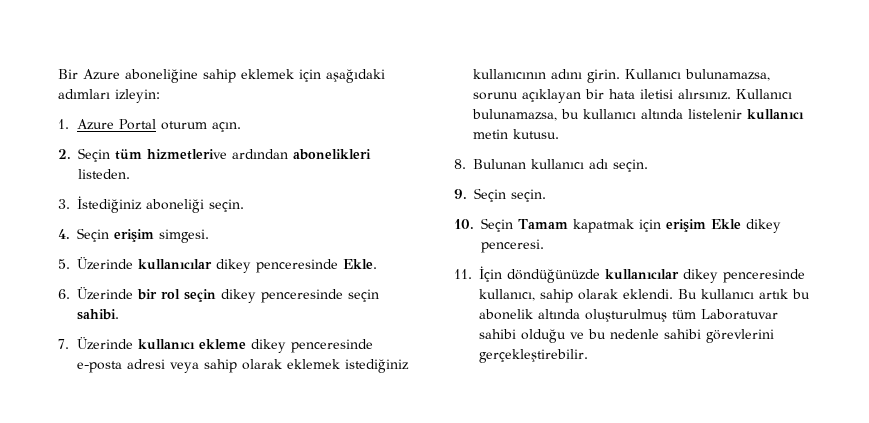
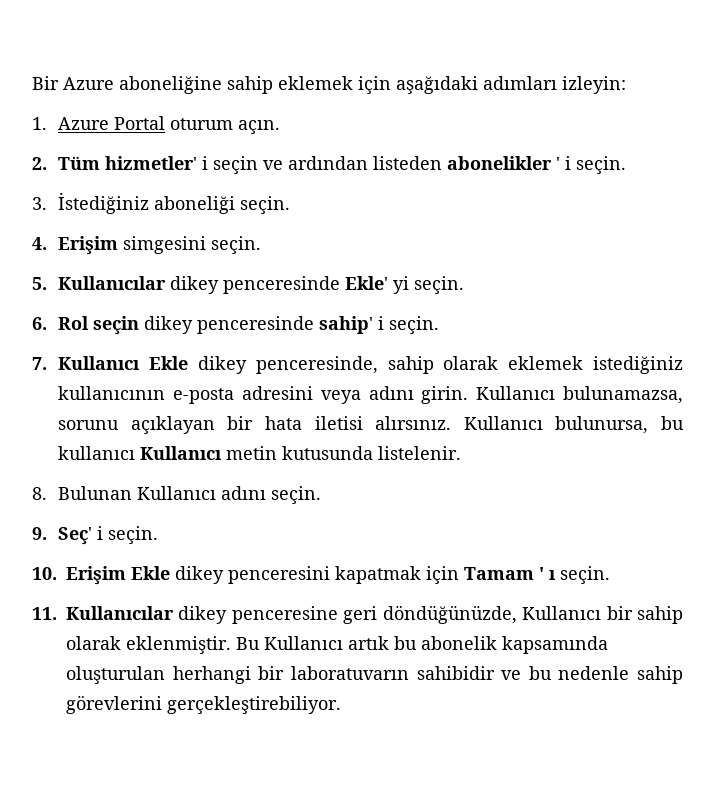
- 2. Seçin tüm hizmetlerive ardından abonelikleri listeden.
+ 2. Tüm hizmetler' i seçin ve ardından listeden abonelikler ' i seçin.
- 4. Seçin erişim simgesi.
- 5. Üzerinde kullanıcılar dikey penceresinde Ekle.
- 6. Üzerinde bir rol seçin dikey penceresinde seçin sahibi.
- 7. Üzerinde kullanıcı ekleme dikey penceresinde e-posta adresi veya sahip olarak eklemek istediğiniz kullanıcının adını girin.
+ 4. Erişim simgesini seçin.
+ 5. Kullanıcılar dikey penceresinde Ekle' yi seçin.
+ 6. Rol seçin dikey penceresinde sahip' i seçin.
+ 7. Kullanıcı Ekle dikey penceresinde, sahip olarak eklemek istediğiniz kullanıcının e-posta adresini veya adını girin.
- Kullanıcı bulunamazsa, bu kullanıcı altında listelenir kullanıcı metin kutusu.
+ Kullanıcı bulunursa, bu kullanıcı Kullanıcı metin kutusunda listelenir.
- 8. Bulunan kullanıcı adı seçin.
+ 8. Bulunan Kullanıcı adını seçin.
- 9. Seçin seçin.
+ 9. Seç' i seçin.
- 10. Seçin Tamam kapatmak için erişim Ekle dikey penceresi.
- 11. İçin döndüğünüzde kullanıcılar dikey penceresinde kullanıcı, sahip olarak eklendi. Bu kullanıcı artık bu abonelik altında oluşturulmuş tüm Laboratuvar sahibi olduğu ve bu nedenle sahibi görevlerini gerçekleştirebilir.
+ 10. Erişim Ekle dikey penceresini kapatmak için Tamam ' ı seçin.
+ 11. Kullanıcılar dikey penceresine geri döndüğünüzde, Kullanıcı bir sahip olarak eklenmiştir. Bu Kullanıcı artık bu abonelik kapsamında oluşturulan herhangi bir laboratuvarın sahibidir ve bu nedenle sahip görevlerini gerçekleştirebiliyor.

